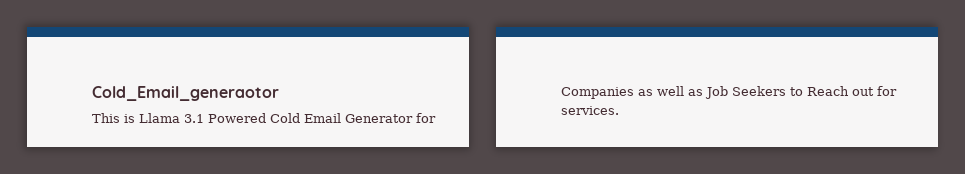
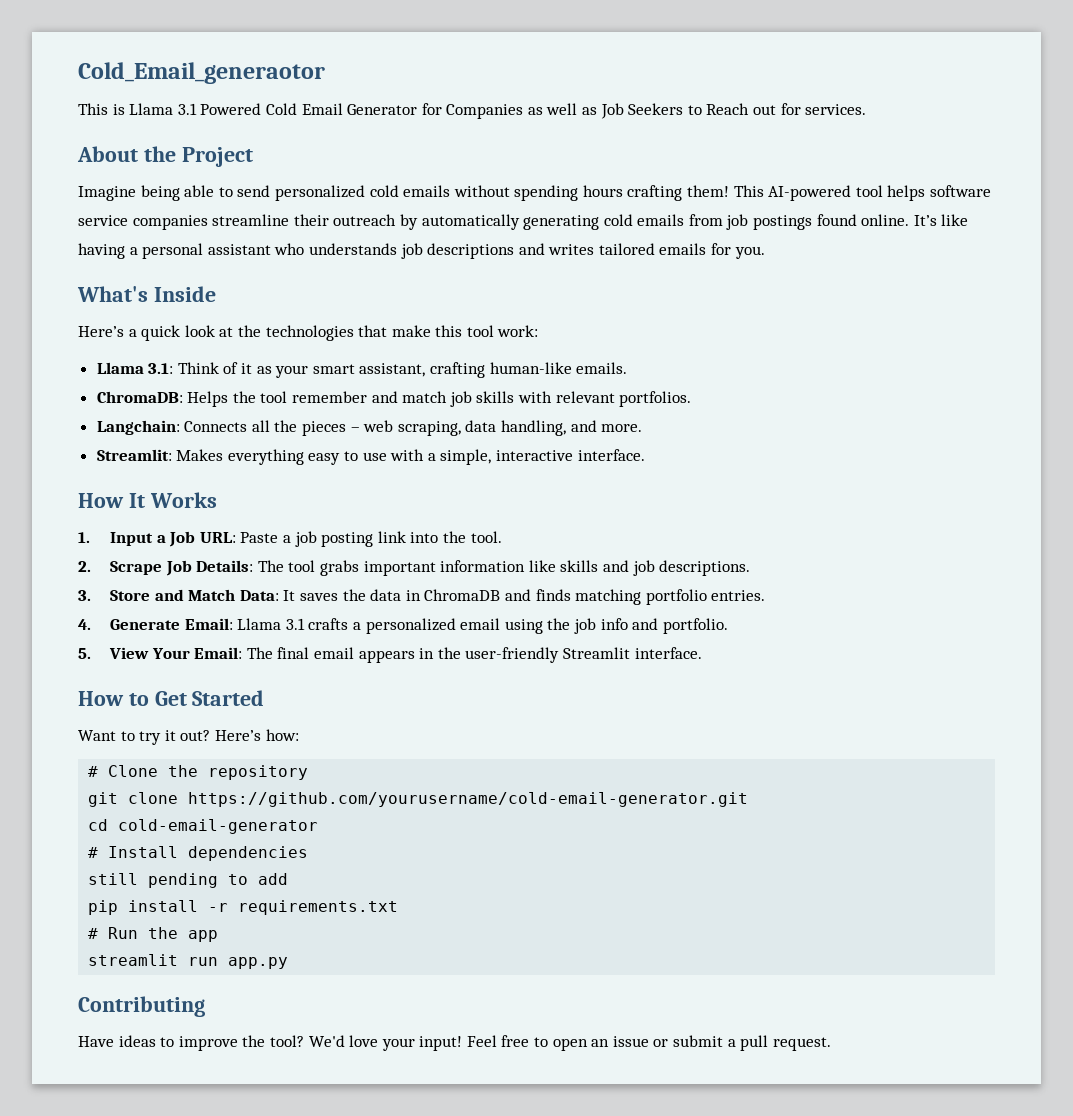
+ About the Project
+ Imagine being able to send personalized cold emails without spending hours crafting them! This AI-powered tool helps software service companies streamline their outreach by automatically generating cold emails from job postings found online. It’s like having a personal assistant who understands job descriptions and writes tailored emails for you.
+ What's Inside
+ Here’s a quick look at the technologies that make this tool work:
+ Llama 3.1: Think of it as your smart assistant, crafting human-like emails.
+ ChromaDB: Helps the tool remember and match job skills with relevant portfolios.
+ Langchain: Connects all the pieces – web scraping, data handling, and more.
+ Streamlit: Makes everything easy to use with a simple, interactive interface.
+ How It Works
+ 1. Input a Job URL: Paste a job posting link into the tool.
+ 2. Scrape Job Details: The tool grabs important information like skills and job descriptions.
+ 3. Store and Match Data: It saves the data in ChromaDB and finds matching portfolio entries.
+ 4. Generate Email: Llama 3.1 crafts a personalized email using the job info and portfolio.
+ 5. View Your Email: The final email appears in the user-friendly Streamlit interface.
+ How to Get Started
+ Want to try it out? Here’s how:
+ # Clone the repository
+ git clone https://github.com/yourusername/cold-email-generator.git
+ cd cold-email-generator
+ # Install dependencies
+ still pending to add
+ pip install -r requirements.txt
+ # Run the app
+ streamlit run app.py
+ Contributing
+ Have ideas to improve the tool? We'd love your input! Feel free to open an issue or submit a pull request.

